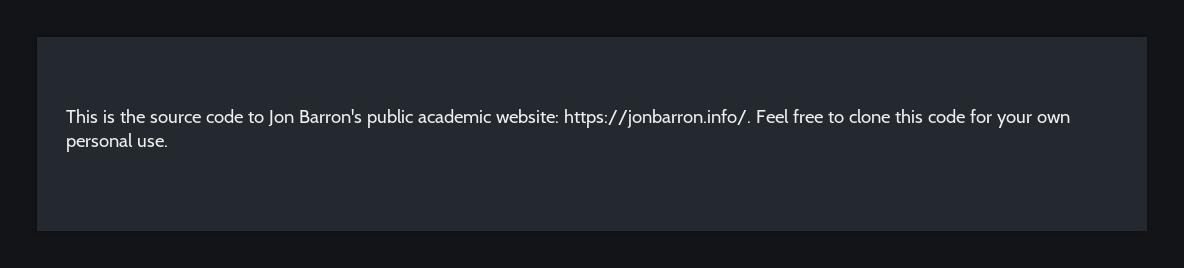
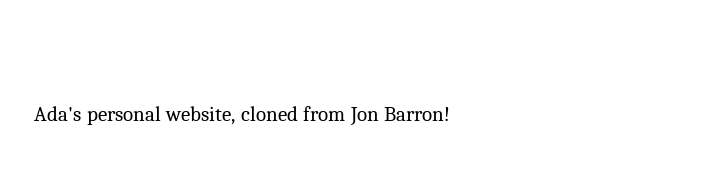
- This is the source code to Jon Barron's public academic website: https://jonbarron.info/. Feel free to clone this code for your own personal use.
+ Ada's personal website, cloned from Jon Barron!

